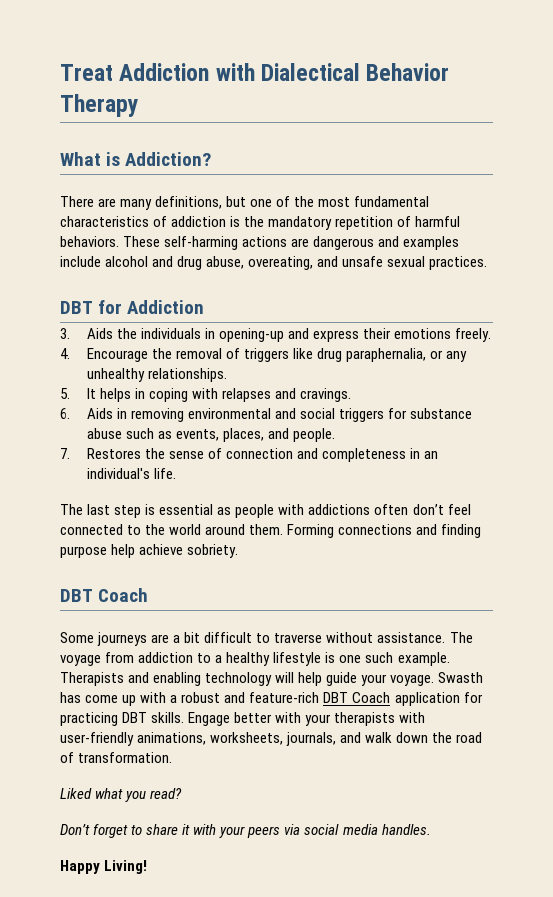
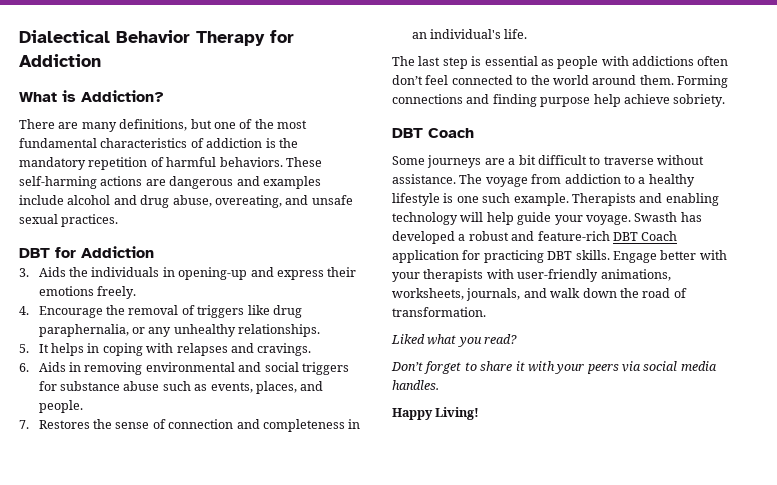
- Treat Addiction with Dialectical Behavior Therapy
+ Dialectical Behavior Therapy for Addiction
- Swasth has come up with a robust and feature-rich DBT Coach application for practicing DBT skills.
+ Swasth has developed a robust and feature-rich DBT Coach application for practicing DBT skills.

